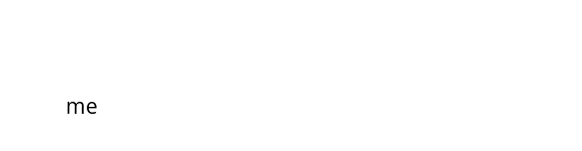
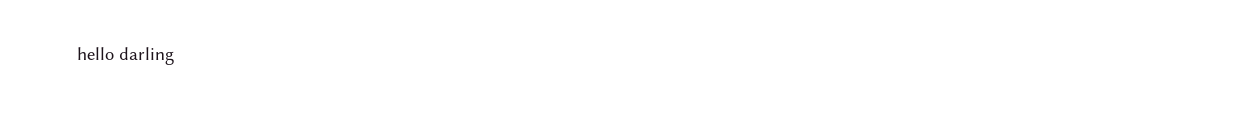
- me
+ hello darling

